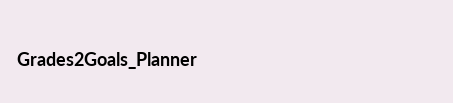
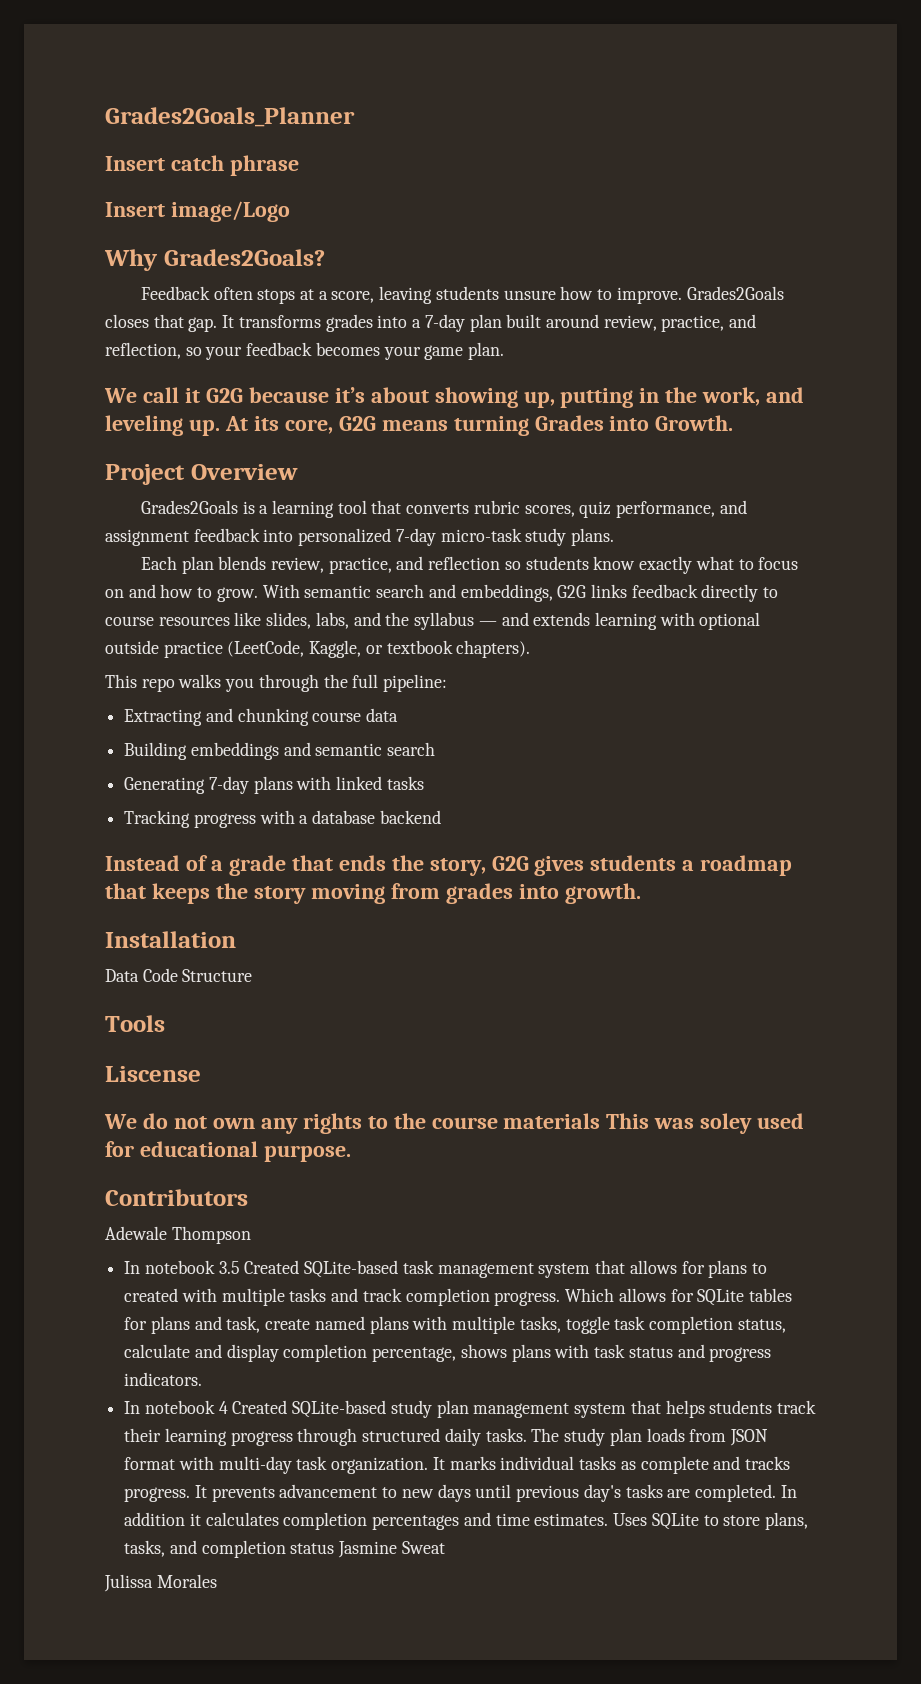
+ Insert catch phrase
+ Insert image/Logo
+ Why Grades2Goals?
+ Feedback often stops at a score, leaving students unsure how to improve. Grades2Goals closes that gap. It transforms grades into a 7-day plan built around review, practice, and reflection, so your feedback becomes your game plan.
+ We call it G2G because it’s about showing up, putting in the work, and leveling up. At its core, G2G means turning Grades into Growth.
+ Project Overview
+ Grades2Goals is a learning tool that converts rubric scores, quiz performance, and assignment feedback into personalized 7-day micro-task study plans.
+ Each plan blends review, practice, and reflection so students know exactly what to focus on and how to grow. With semantic search and embeddings, G2G links feedback directly to course resources like slides, labs, and the syllabus — and extends learning with optional outside practice (LeetCode, Kaggle, or textbook chapters).
+ This repo walks you through the full pipeline:
+ Extracting and chunking course data
+ Building embeddings and semantic search
+ Generating 7-day plans with linked tasks
+ Tracking progress with a database backend
+ Instead of a grade that ends the story, G2G gives students a roadmap that keeps the story moving from grades into growth.
+ Installation
+ Data Code Structure
+ Tools
+ Liscense
+ We do not own any rights to the course materials This was soley used for educational purpose.
+ Contributors
+ Adewale Thompson
+ In notebook 3.5 Created SQLite-based task management system that allows for plans to created with multiple tasks and track completion progress. Which allows for SQLite tables for plans and task, create named plans with multiple tasks, toggle task completion status, calculate and display completion percentage, shows plans with task status and progress indicators.
+ In notebook 4 Created SQLite-based study plan management system that helps students track their learning progress through structured daily tasks. The study plan loads from JSON format with multi-day task organization. It marks individual tasks as complete and tracks progress. It prevents advancement to new days until previous day's tasks are completed. In addition it calculates completion percentages and time estimates. Uses SQLite to store plans, tasks, and completion status Jasmine Sweat
+ Julissa Morales

